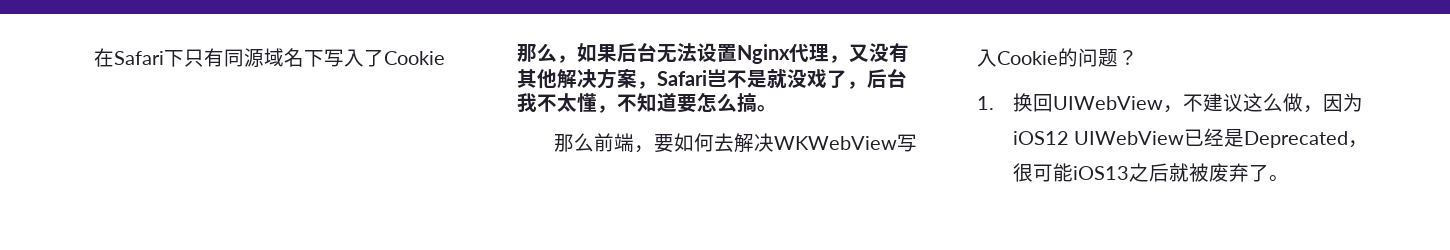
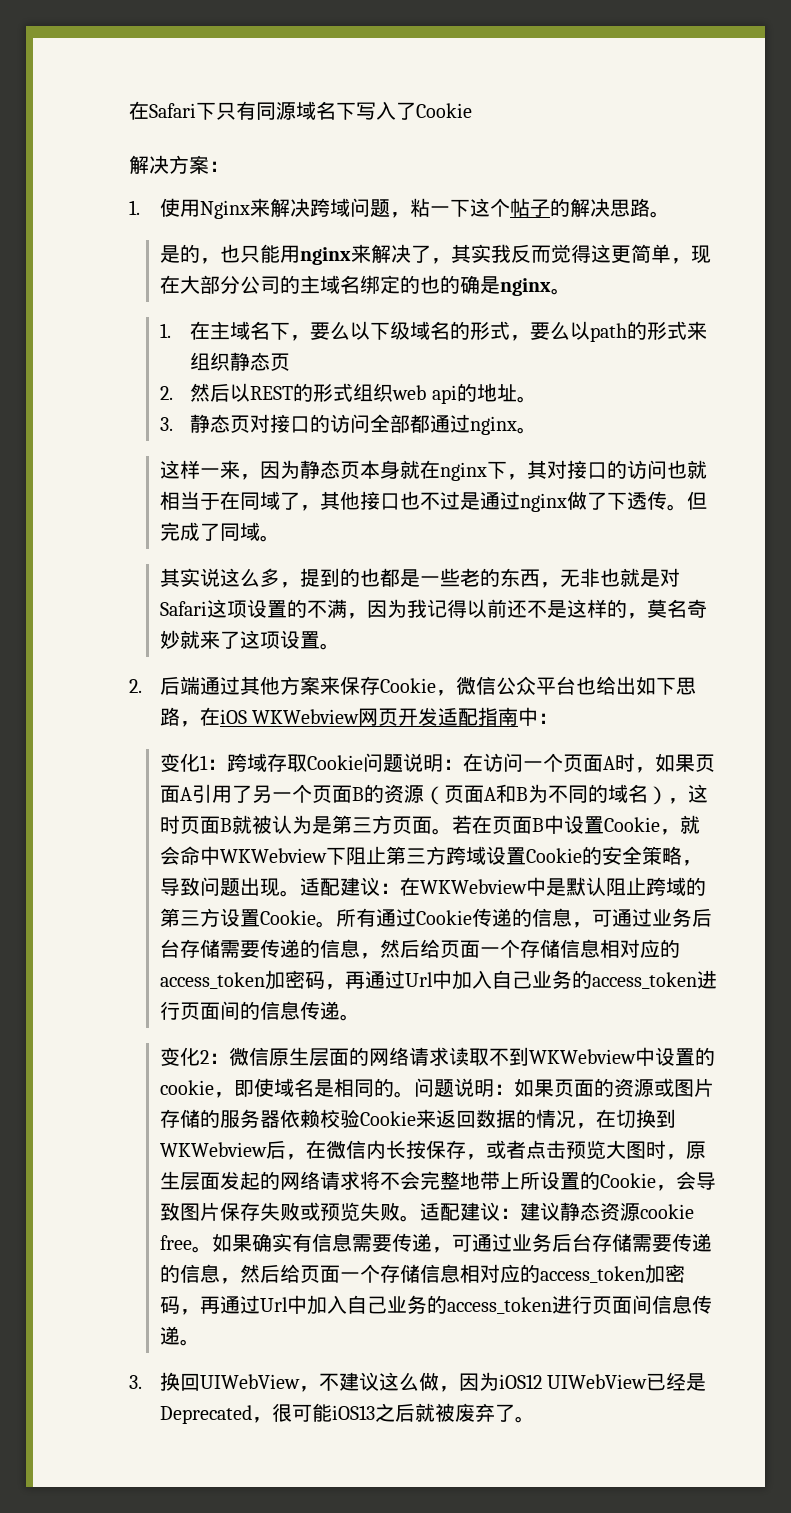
- 那么，如果后台无法设置Nginx代理，又没有其他解决方案，Safari岂不是就没戏了，后台我不太懂，不知道要怎么搞。
- 那么前端，要如何去解决WKWebView写入Cookie的问题？
- 1.换回UIWebView，不建议这么做，因为iOS12 UIWebView已经是Deprecated，很可能iOS13之后就被废弃了。
+ 解决方案：
+ 1.使用Nginx来解决跨域问题，粘一下这个帖子的解决思路。
+ 是的，也只能用nginx来解决了，其实我反而觉得这更简单，现在大部分公司的主域名绑定的也的确是nginx。
+ 1.在主域名下，要么以下级域名的形式，要么以path的形式来组织静态页
+ 2.然后以REST的形式组织web api的地址。
+ 3.静态页对接口的访问全部都通过nginx。
+ 这样一来，因为静态页本身就在nginx下，其对接口的访问也就相当于在同域了，其他接口也不过是通过nginx做了下透传。但完成了同域。
+ 其实说这么多，提到的也都是一些老的东西，无非也就是对Safari这项设置的不满，因为我记得以前还不是这样的，莫名奇妙就来了这项设置。
+ 2.后端通过其他方案来保存Cookie，微信公众平台也给出如下思路，在iOS WKWebview网页开发适配指南中：
+ 变化1：跨域存取Cookie问题说明：在访问一个页面A时，如果页面A引用了另一个页面B的资源（页面A和B为不同的域名），这时页面B就被认为是第三方页面。若在页面B中设置Cookie，就会命中WKWebview下阻止第三方跨域设置Cookie的安全策略，导致问题出现。适配建议：在WKWebview中是默认阻止跨域的第三方设置Cookie。所有通过Cookie传递的信息，可通过业务后台存储需要传递的信息，然后给页面一个存储信息相对应的access_token加密码，再通过Url中加入自己业务的access_token进行页面间的信息传递。
+ 变化2：微信原生层面的网络请求读取不到WKWebview中设置的cookie，即使域名是相同的。问题说明：如果页面的资源或图片存储的服务器依赖校验Cookie来返回数据的情况，在切换到WKWebview后，在微信内长按保存，或者点击预览大图时，原生层面发起的网络请求将不会完整地带上所设置的Cookie，会导致图片保存失败或预览失败。适配建议：建议静态资源cookie free。如果确实有信息需要传递，可通过业务后台存储需要传递的信息，然后给页面一个存储信息相对应的access_token加密码，再通过Url中加入自己业务的access_token进行页面间信息传递。
+ 3.换回UIWebView，不建议这么做，因为iOS12 UIWebView已经是Deprecated，很可能iOS13之后就被废弃了。

